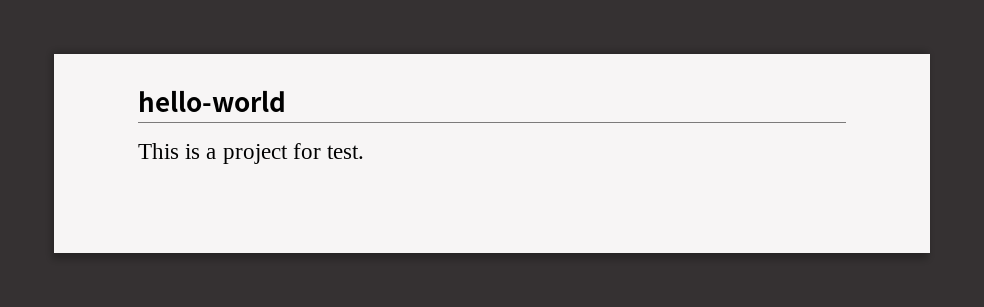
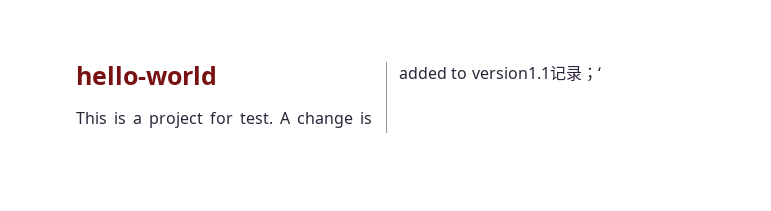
+ A change is added to version1.1记录；‘

